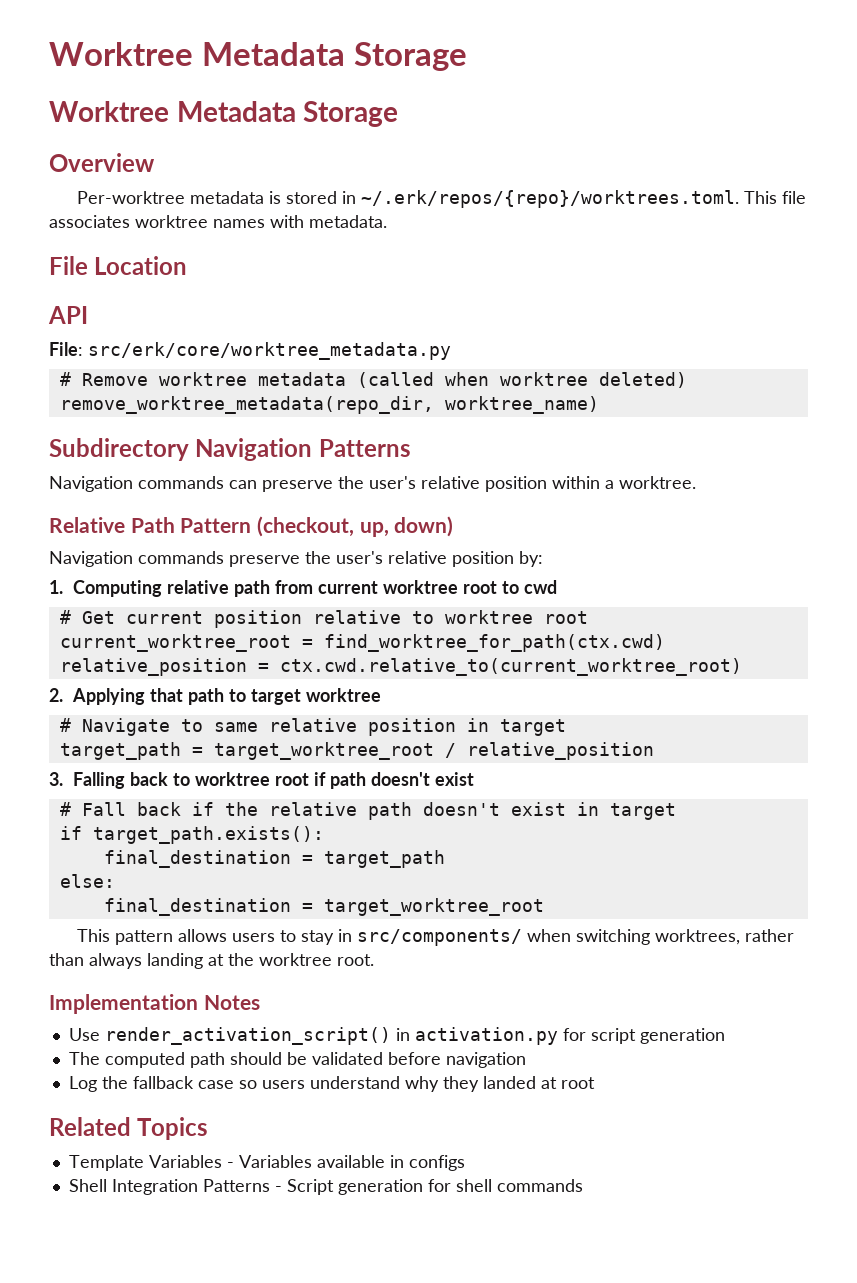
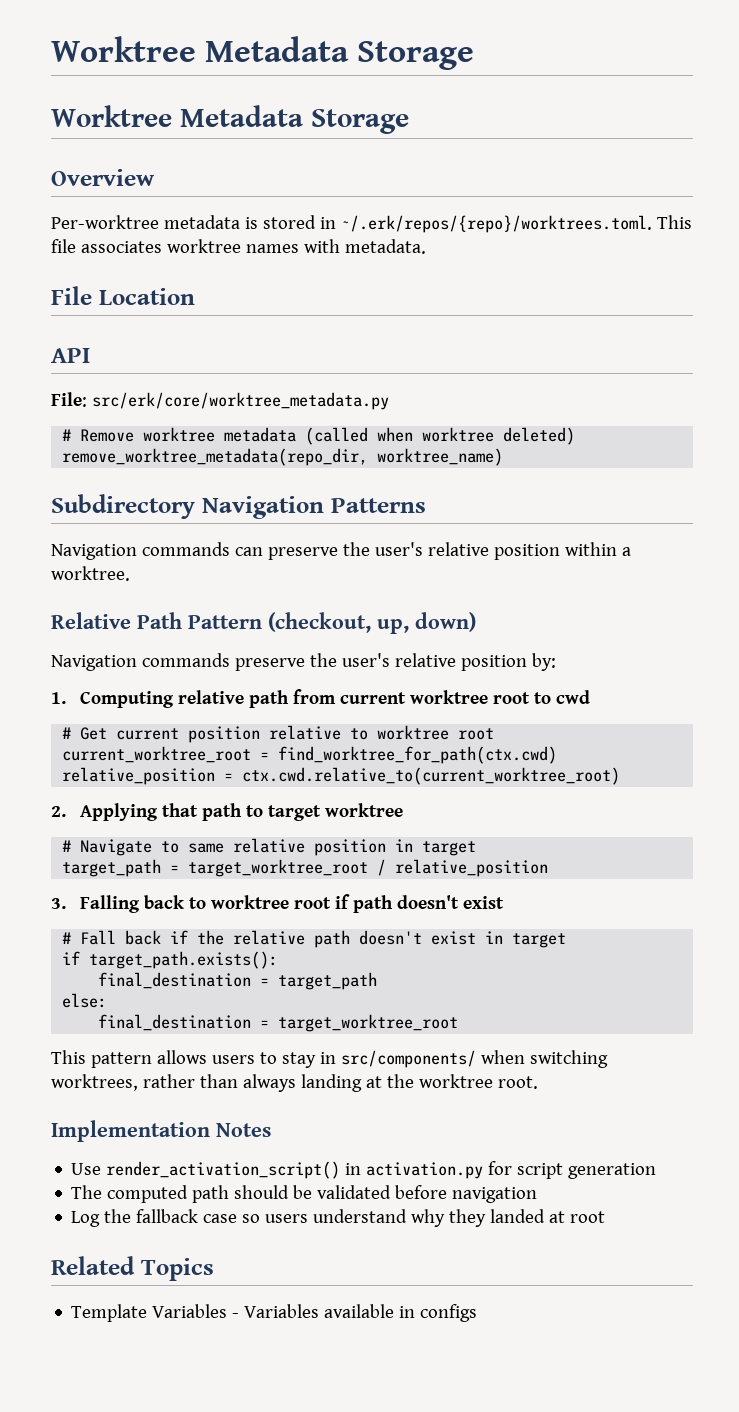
- Shell Integration Patterns - Script generation for shell commands

